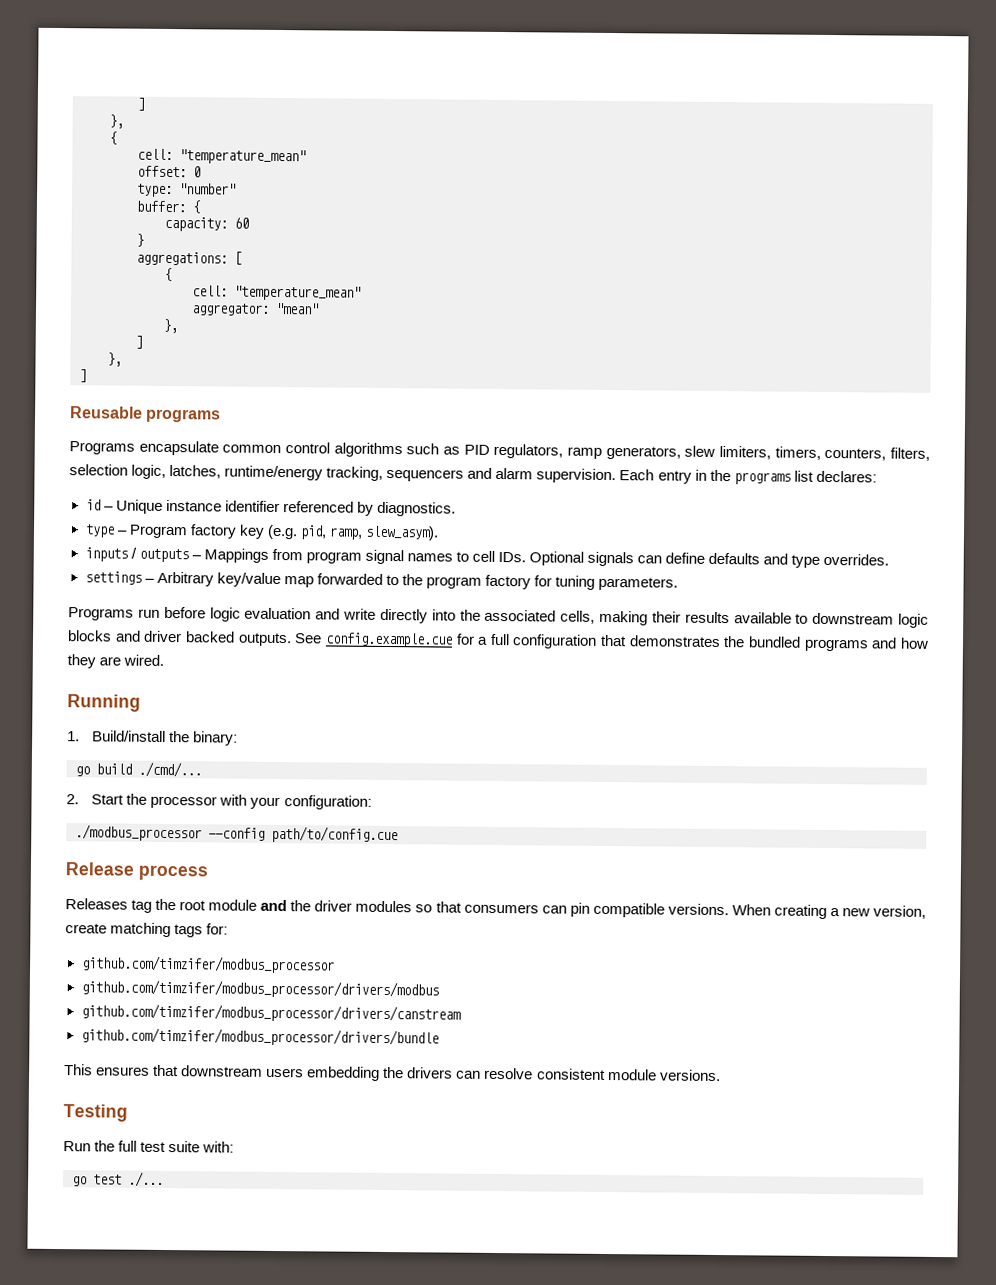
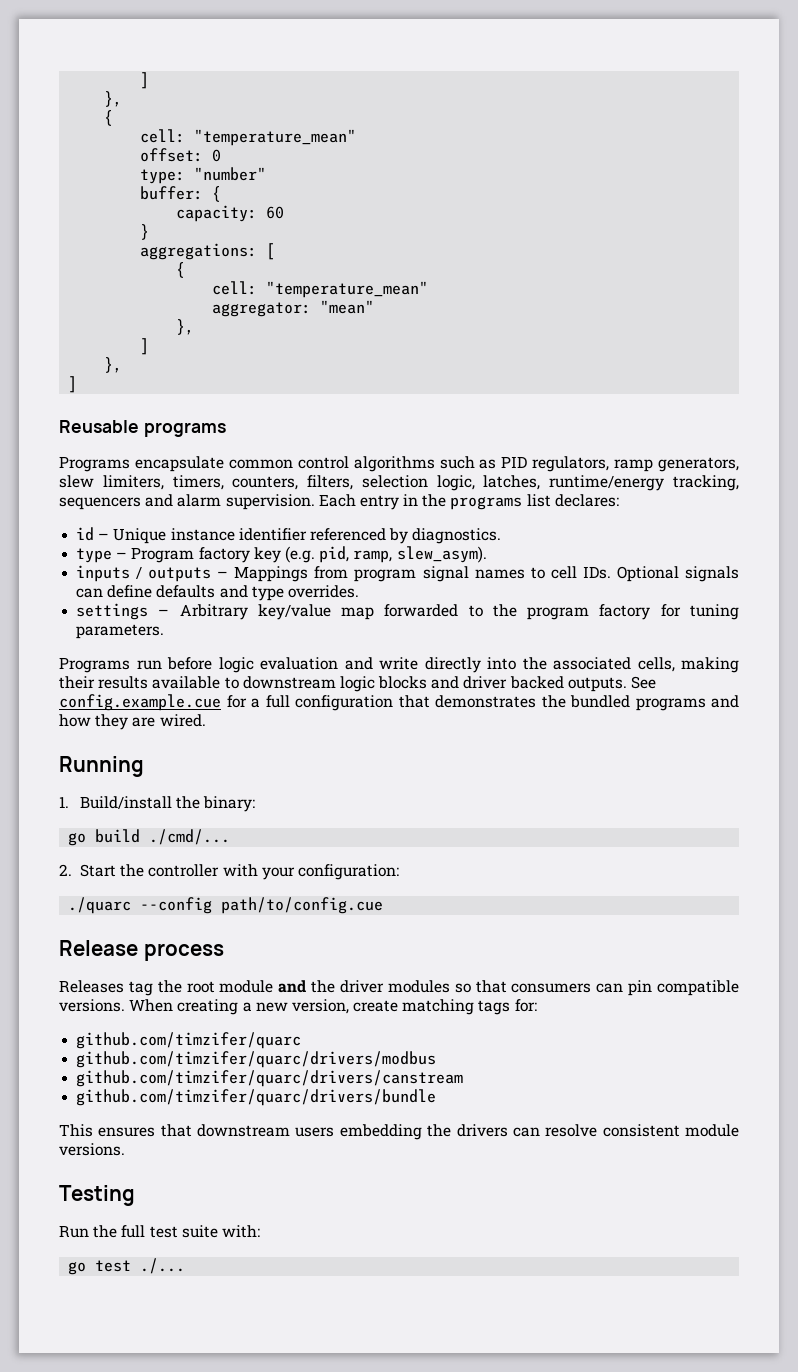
- 2. Start the processor with your configuration:
+ 2. Start the controller with your configuration:
- ./modbus_processor --config path/to/config.cue
+ ./quarc --config path/to/config.cue
- github.com/timzifer/modbus_processor
- github.com/timzifer/modbus_processor/drivers/modbus
- github.com/timzifer/modbus_processor/drivers/canstream
- github.com/timzifer/modbus_processor/drivers/bundle
+ github.com/timzifer/quarc
+ github.com/timzifer/quarc/drivers/modbus
+ github.com/timzifer/quarc/drivers/canstream
+ github.com/timzifer/quarc/drivers/bundle

